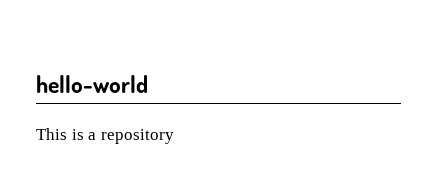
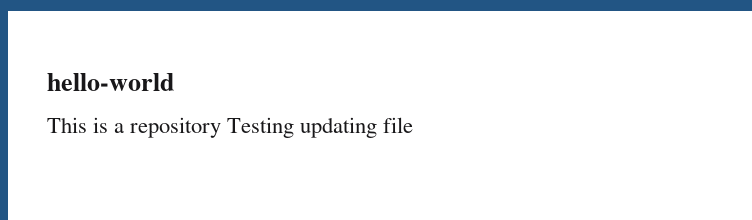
- This is a repository
+ This is a repository Testing updating file

